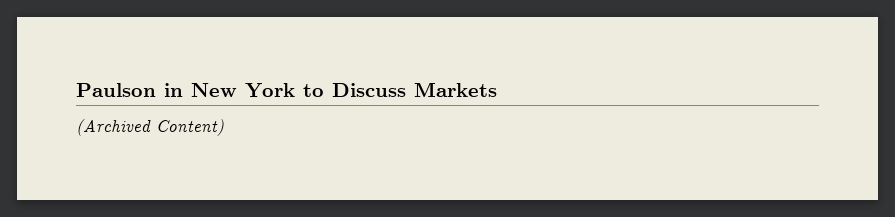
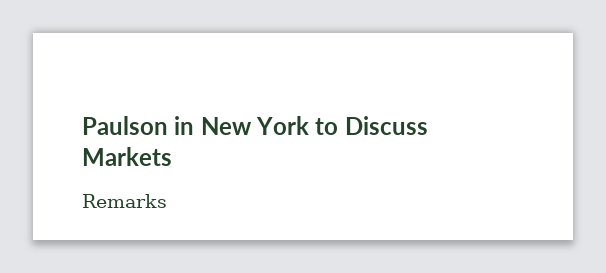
- (Archived Content)
+ Remarks

